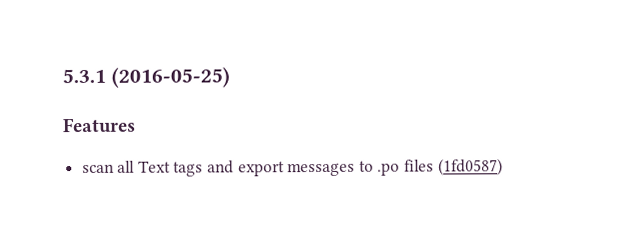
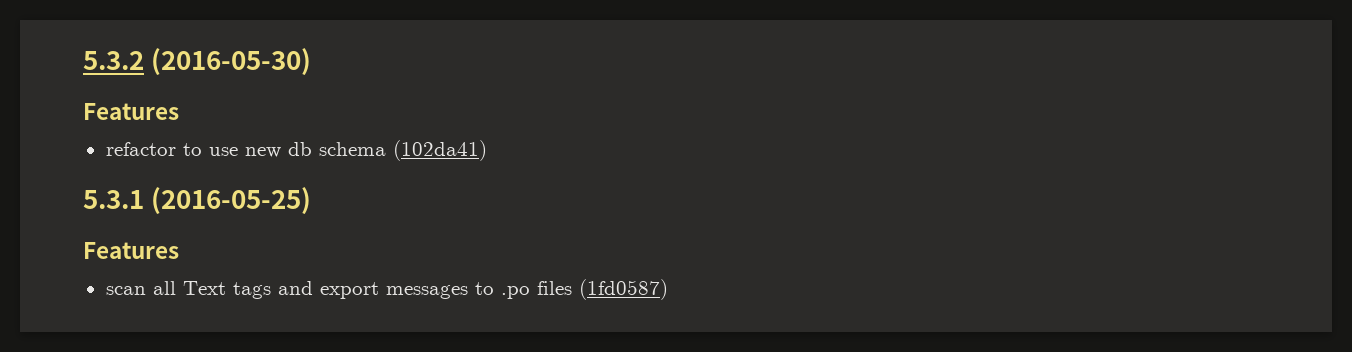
+ 5.3.2 (2016-05-30)
+ Features
+ refactor to use new db schema (102da41)

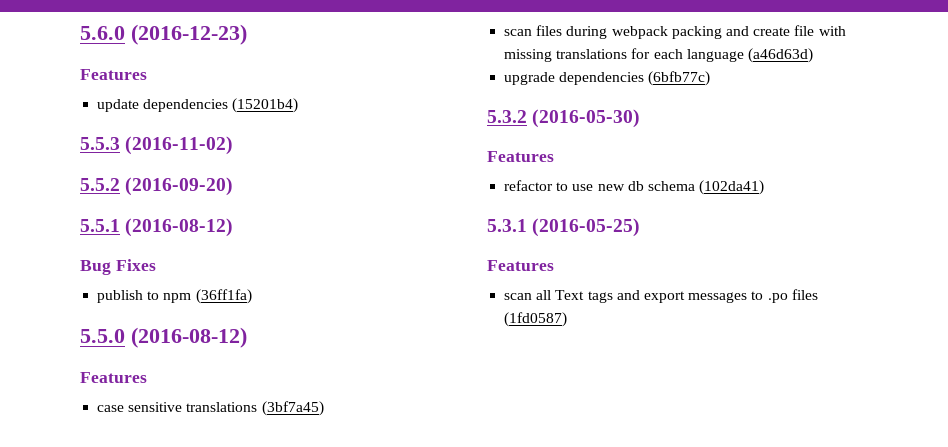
+ 5.6.0 (2016-12-23)
+ Features
+ update dependencies (15201b4)
+ 5.5.3 (2016-11-02)
+ 5.5.2 (2016-09-20)
+ 5.5.1 (2016-08-12)
+ Bug Fixes
+ publish to npm (36ff1fa)
+ 5.5.0 (2016-08-12)
+ Features
+ case sensitive translations (3bf7a45)
+ scan files during webpack packing and create file with missing translations for each language (a46d63d)
+ upgrade dependencies (6bfb77c)

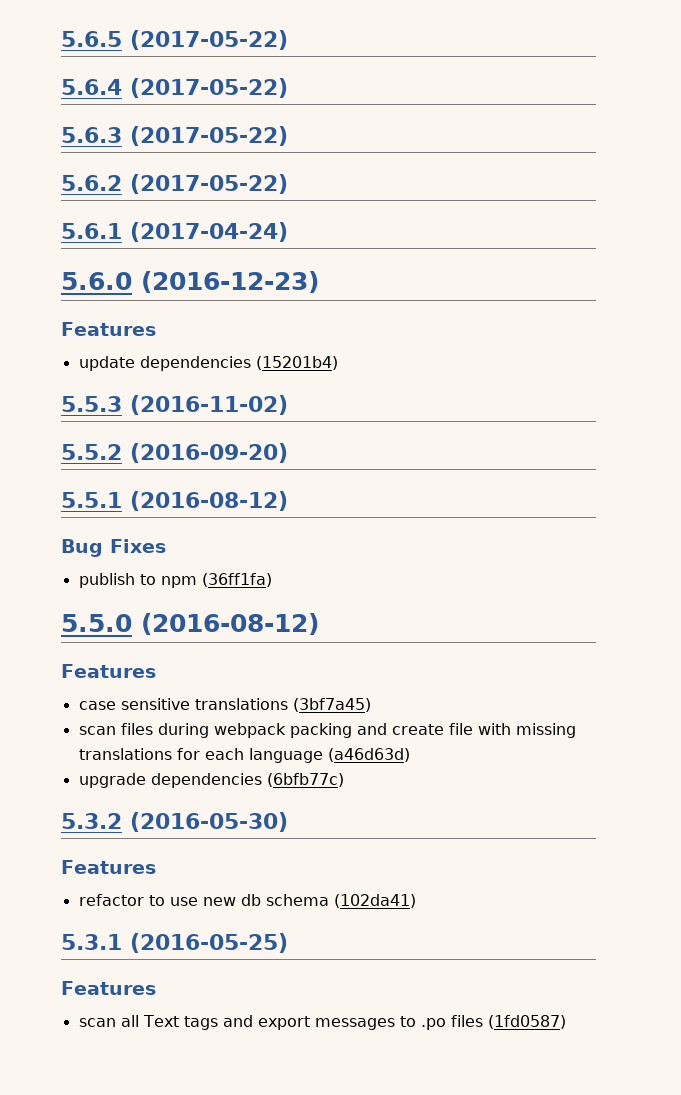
+ 5.6.5 (2017-05-22)
+ 5.6.4 (2017-05-22)
+ 5.6.3 (2017-05-22)
+ 5.6.2 (2017-05-22)
+ 5.6.1 (2017-04-24)

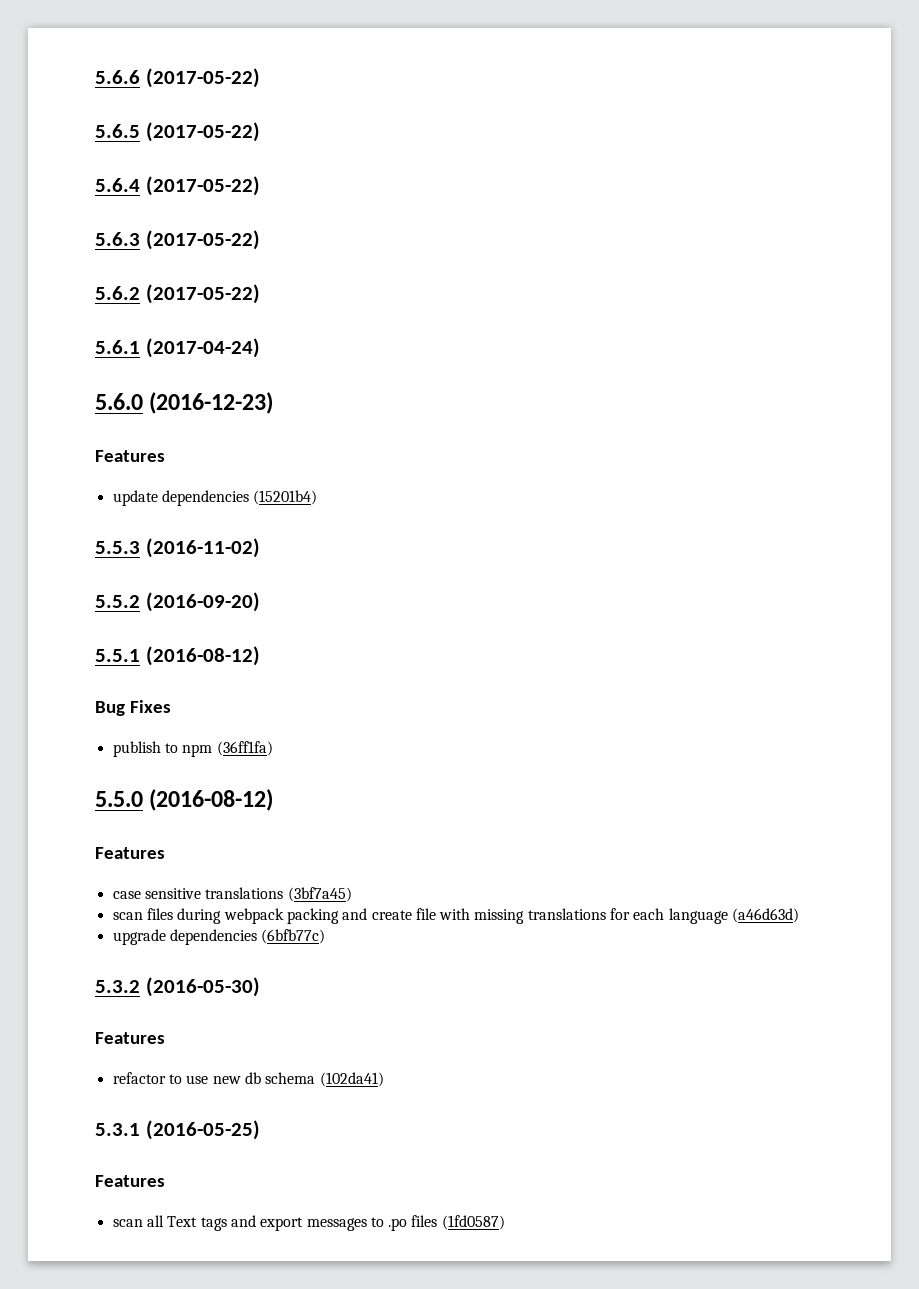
+ 5.6.6 (2017-05-22)

